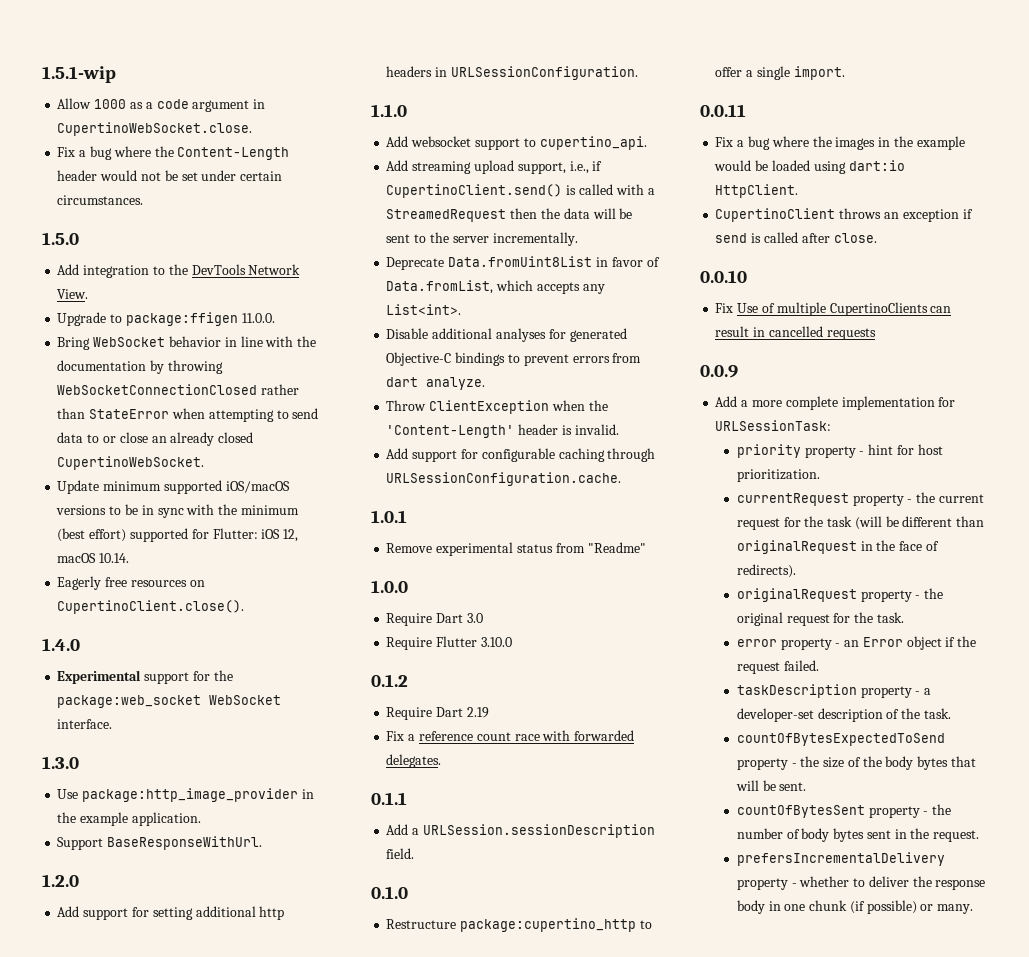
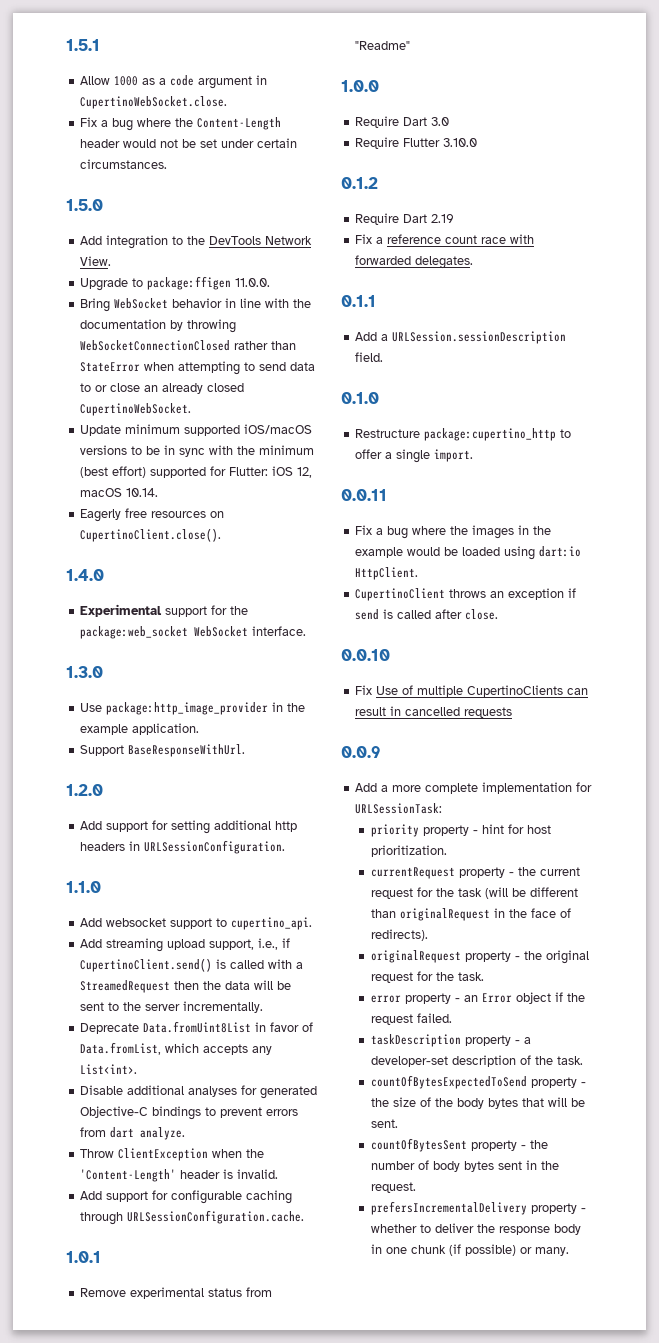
- 1.5.1-wip
+ 1.5.1

